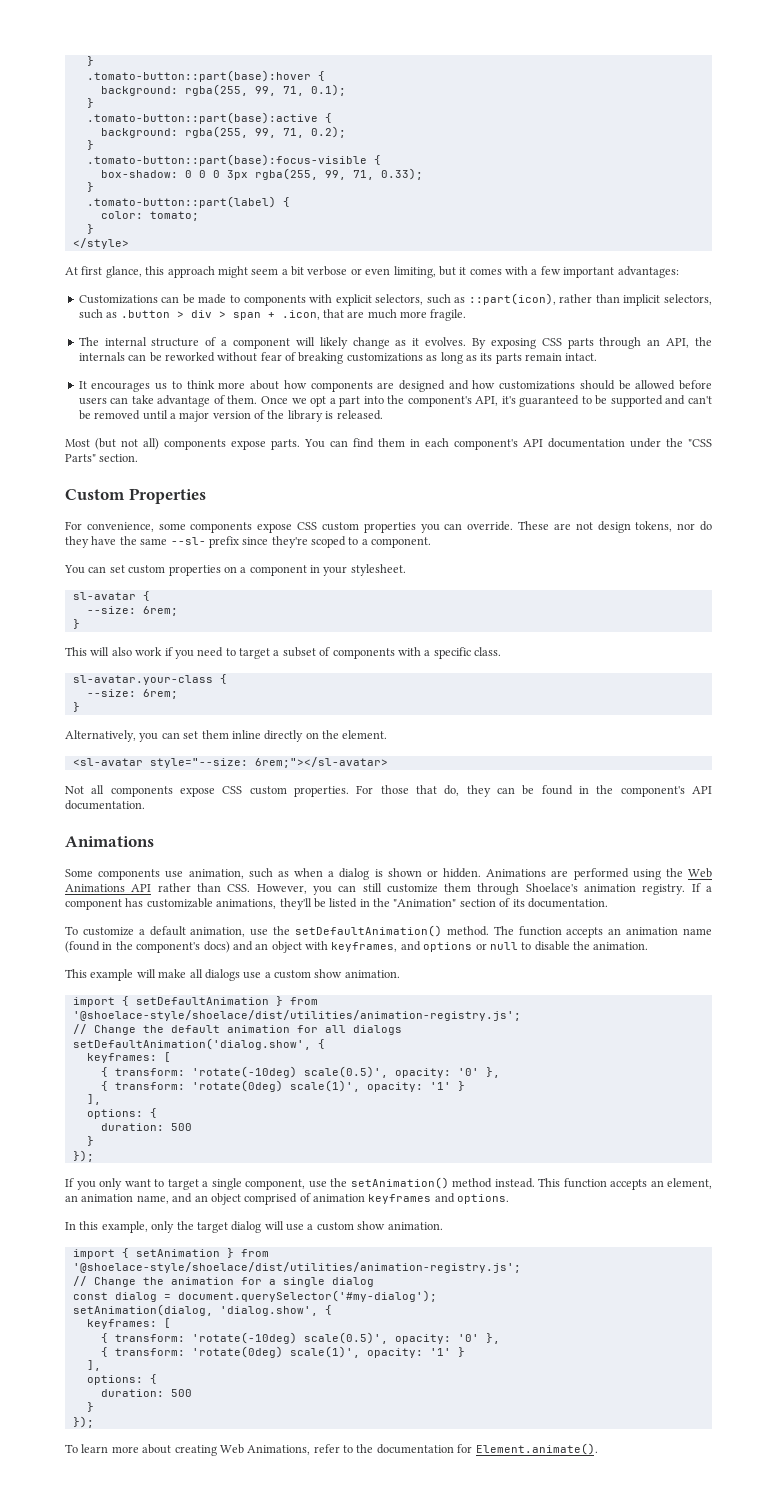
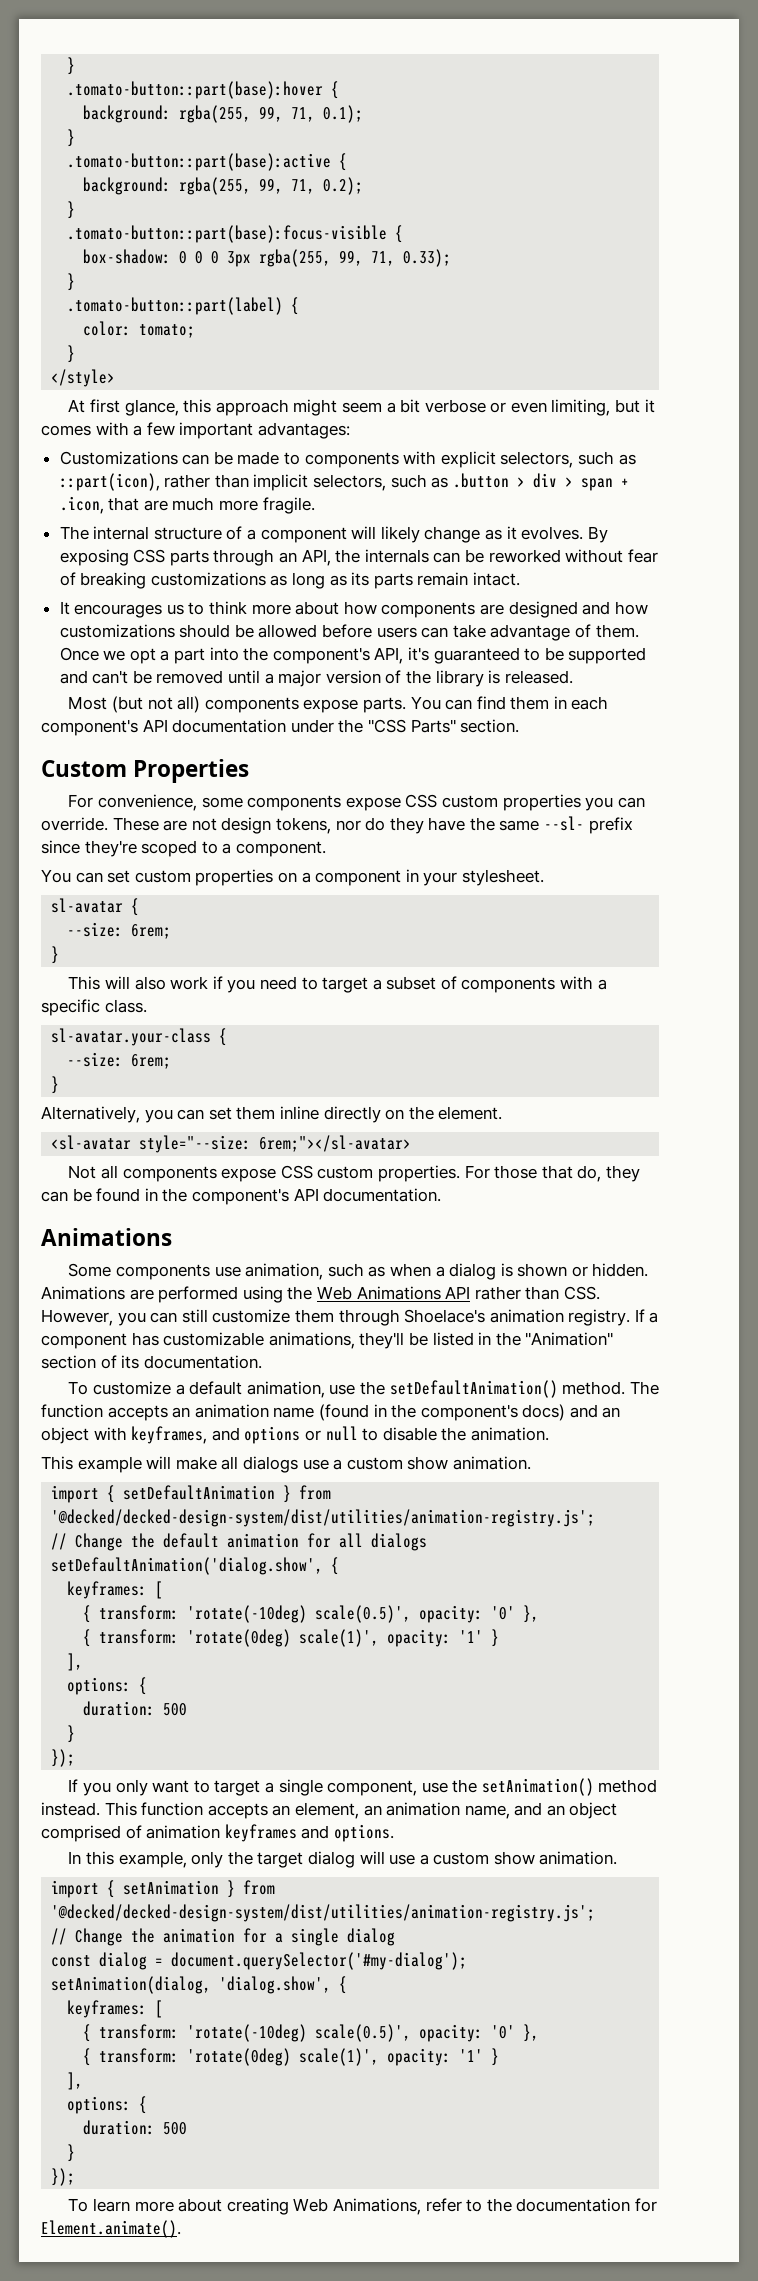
- import { setDefaultAnimation } from '@shoelace-style/shoelace/dist/utilities/animation-registry.js';
+ import { setDefaultAnimation } from '@decked/decked-design-system/dist/utilities/animation-registry.js';
- import { setAnimation } from '@shoelace-style/shoelace/dist/utilities/animation-registry.js';
+ import { setAnimation } from '@decked/decked-design-system/dist/utilities/animation-registry.js';

